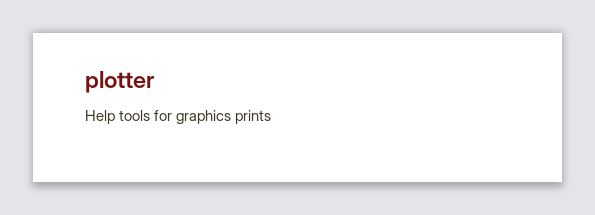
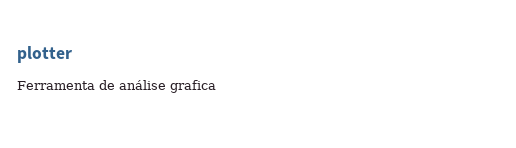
- Help tools for graphics prints
+ Ferramenta de análise grafica

